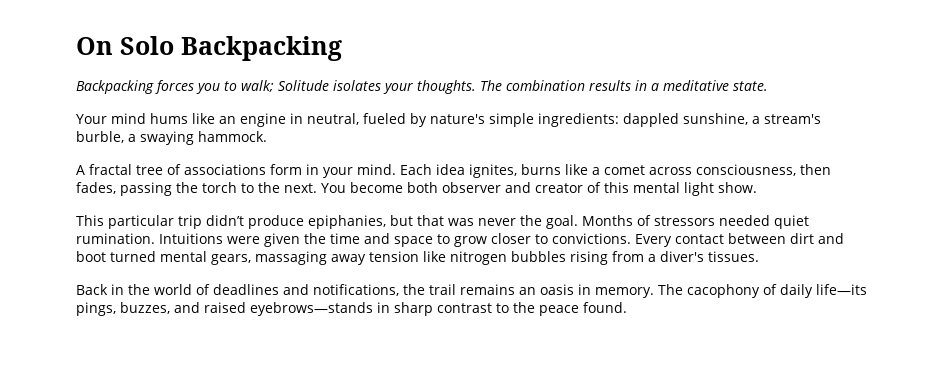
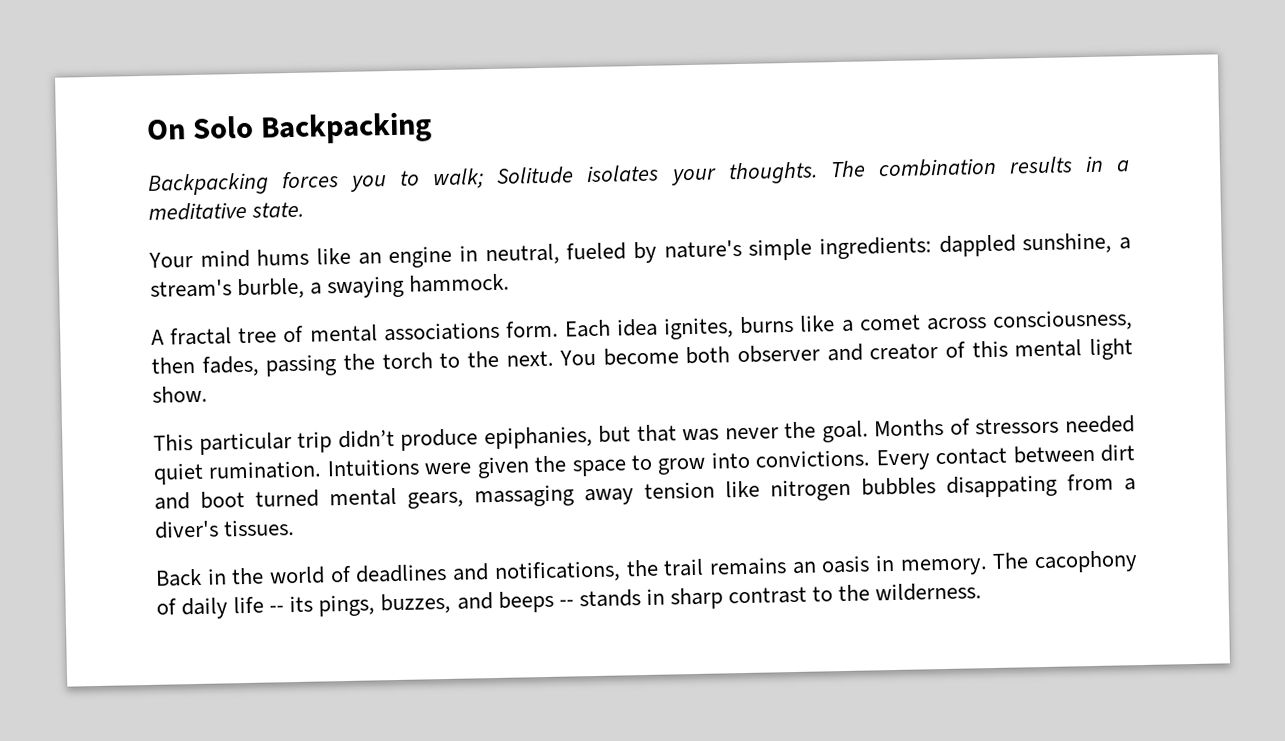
- A fractal tree of associations form in your mind.
+ A fractal tree of mental associations form.
- Intuitions were given the time and space to grow closer to convictions.
+ Intuitions were given the space to grow into convictions.
- Every contact between dirt and boot turned mental gears, massaging away tension like nitrogen bubbles rising from a diver's tissues.
+ Every contact between dirt and boot turned mental gears, massaging away tension like nitrogen bubbles disappating from a diver's tissues.
- The cacophony of daily life—its pings, buzzes, and raised eyebrows—stands in sharp contrast to the peace found.
+ The cacophony of daily life -- its pings, buzzes, and beeps -- stands in sharp contrast to the wilderness.

